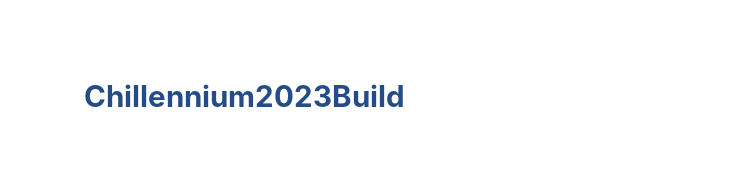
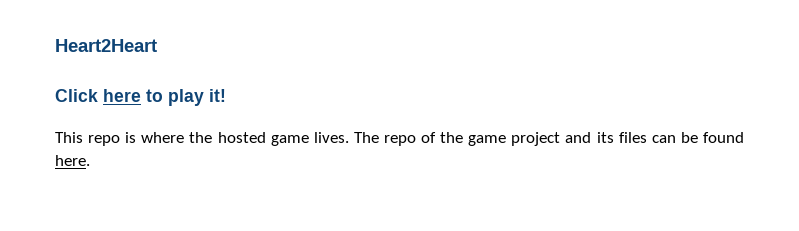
- Chillennium2023Build
+ Heart2Heart
+ Click here to play it!
+ This repo is where the hosted game lives. The repo of the game project and its files can be found here.

